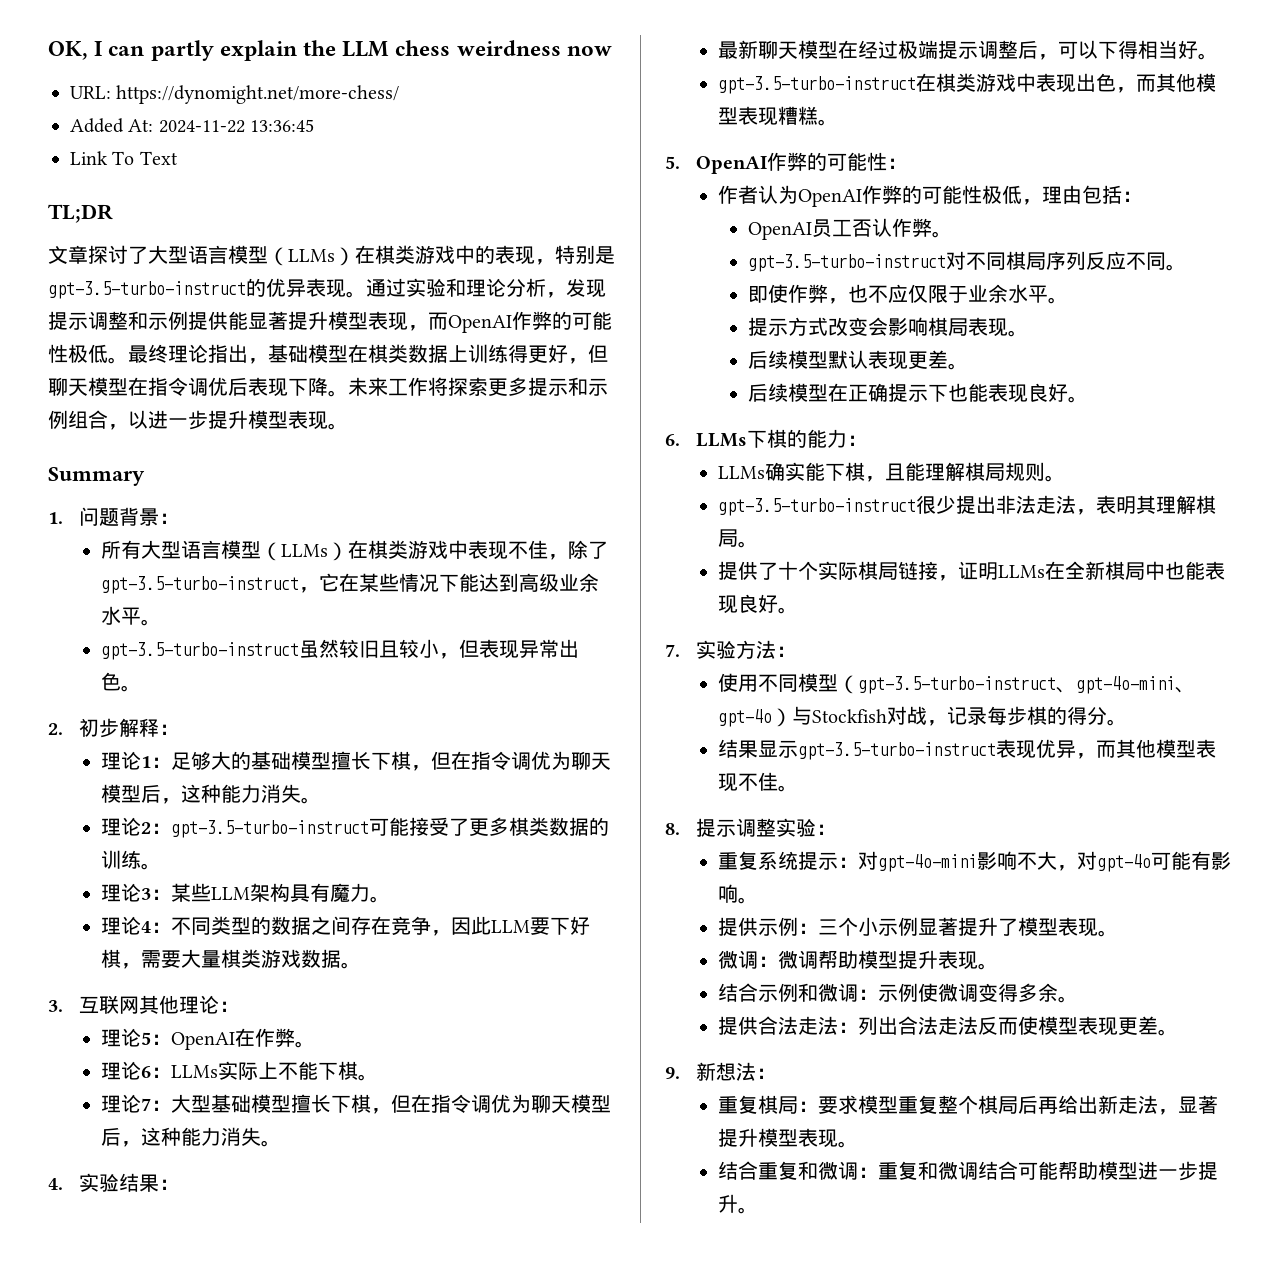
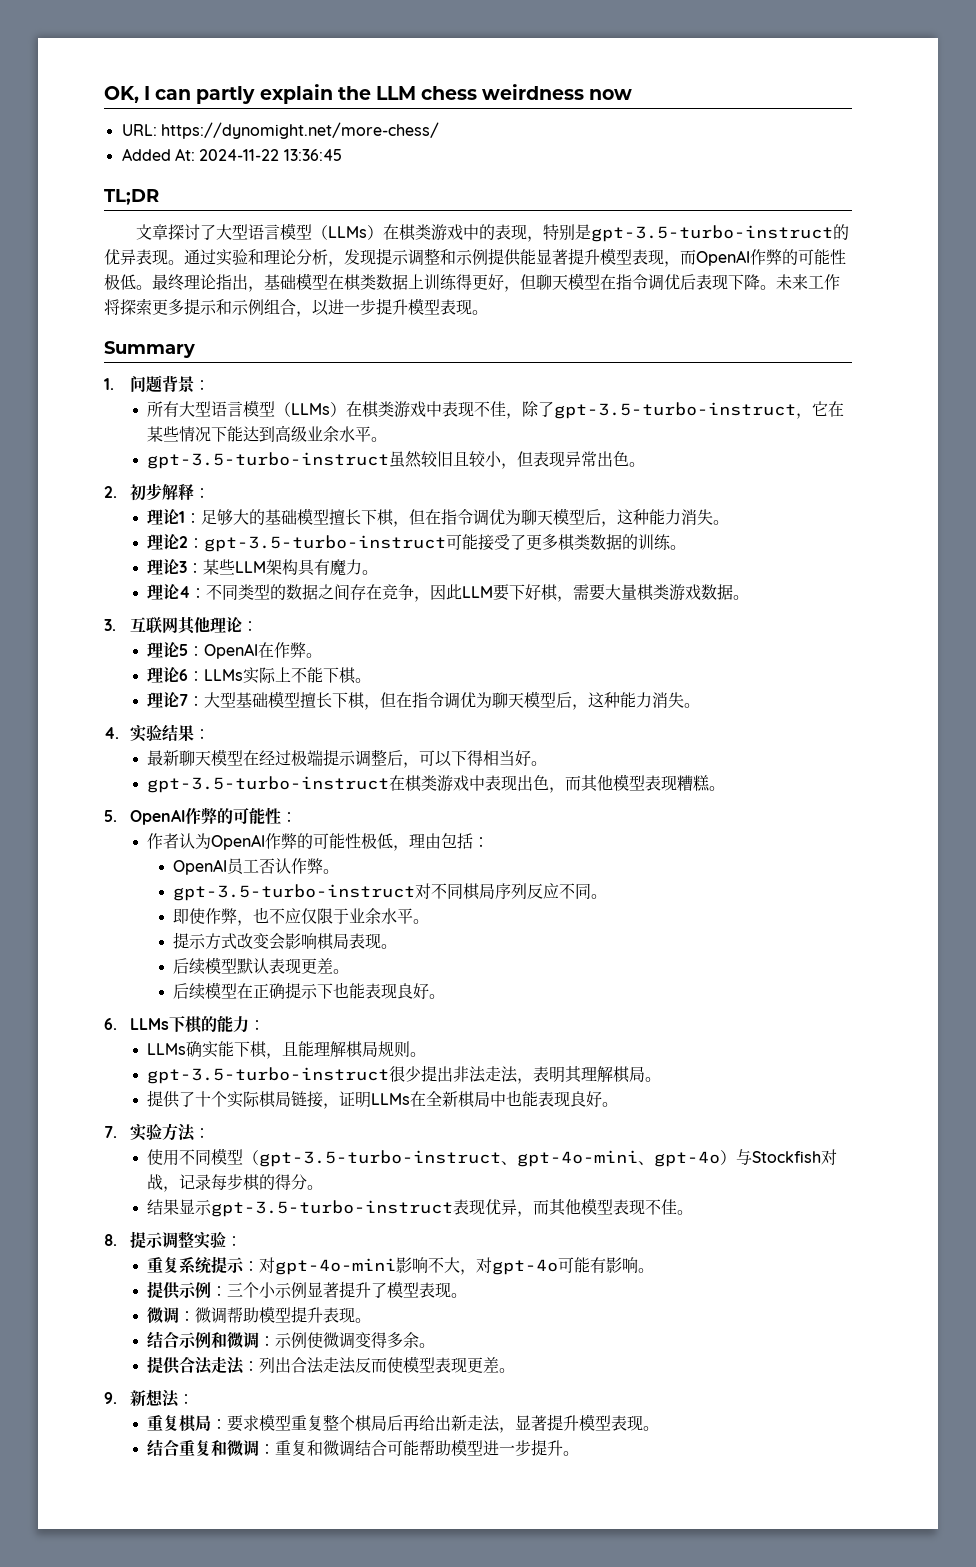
- Link To Text

